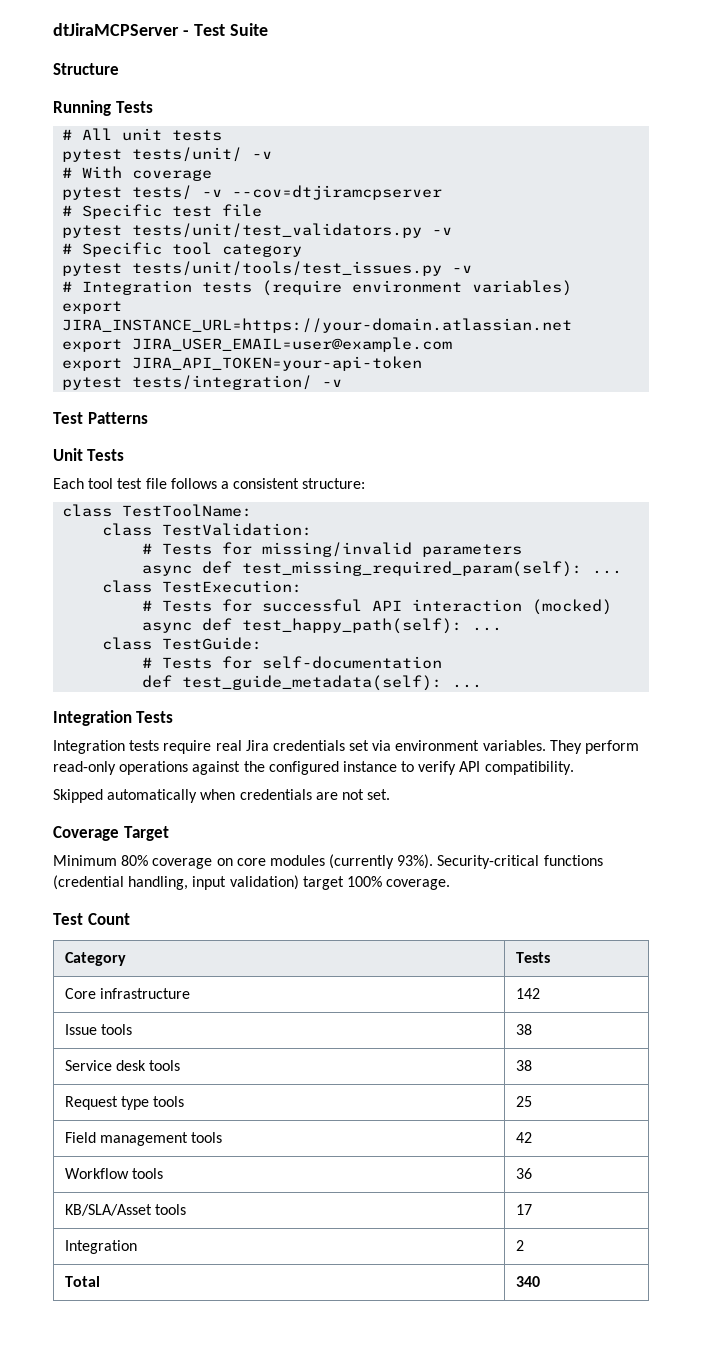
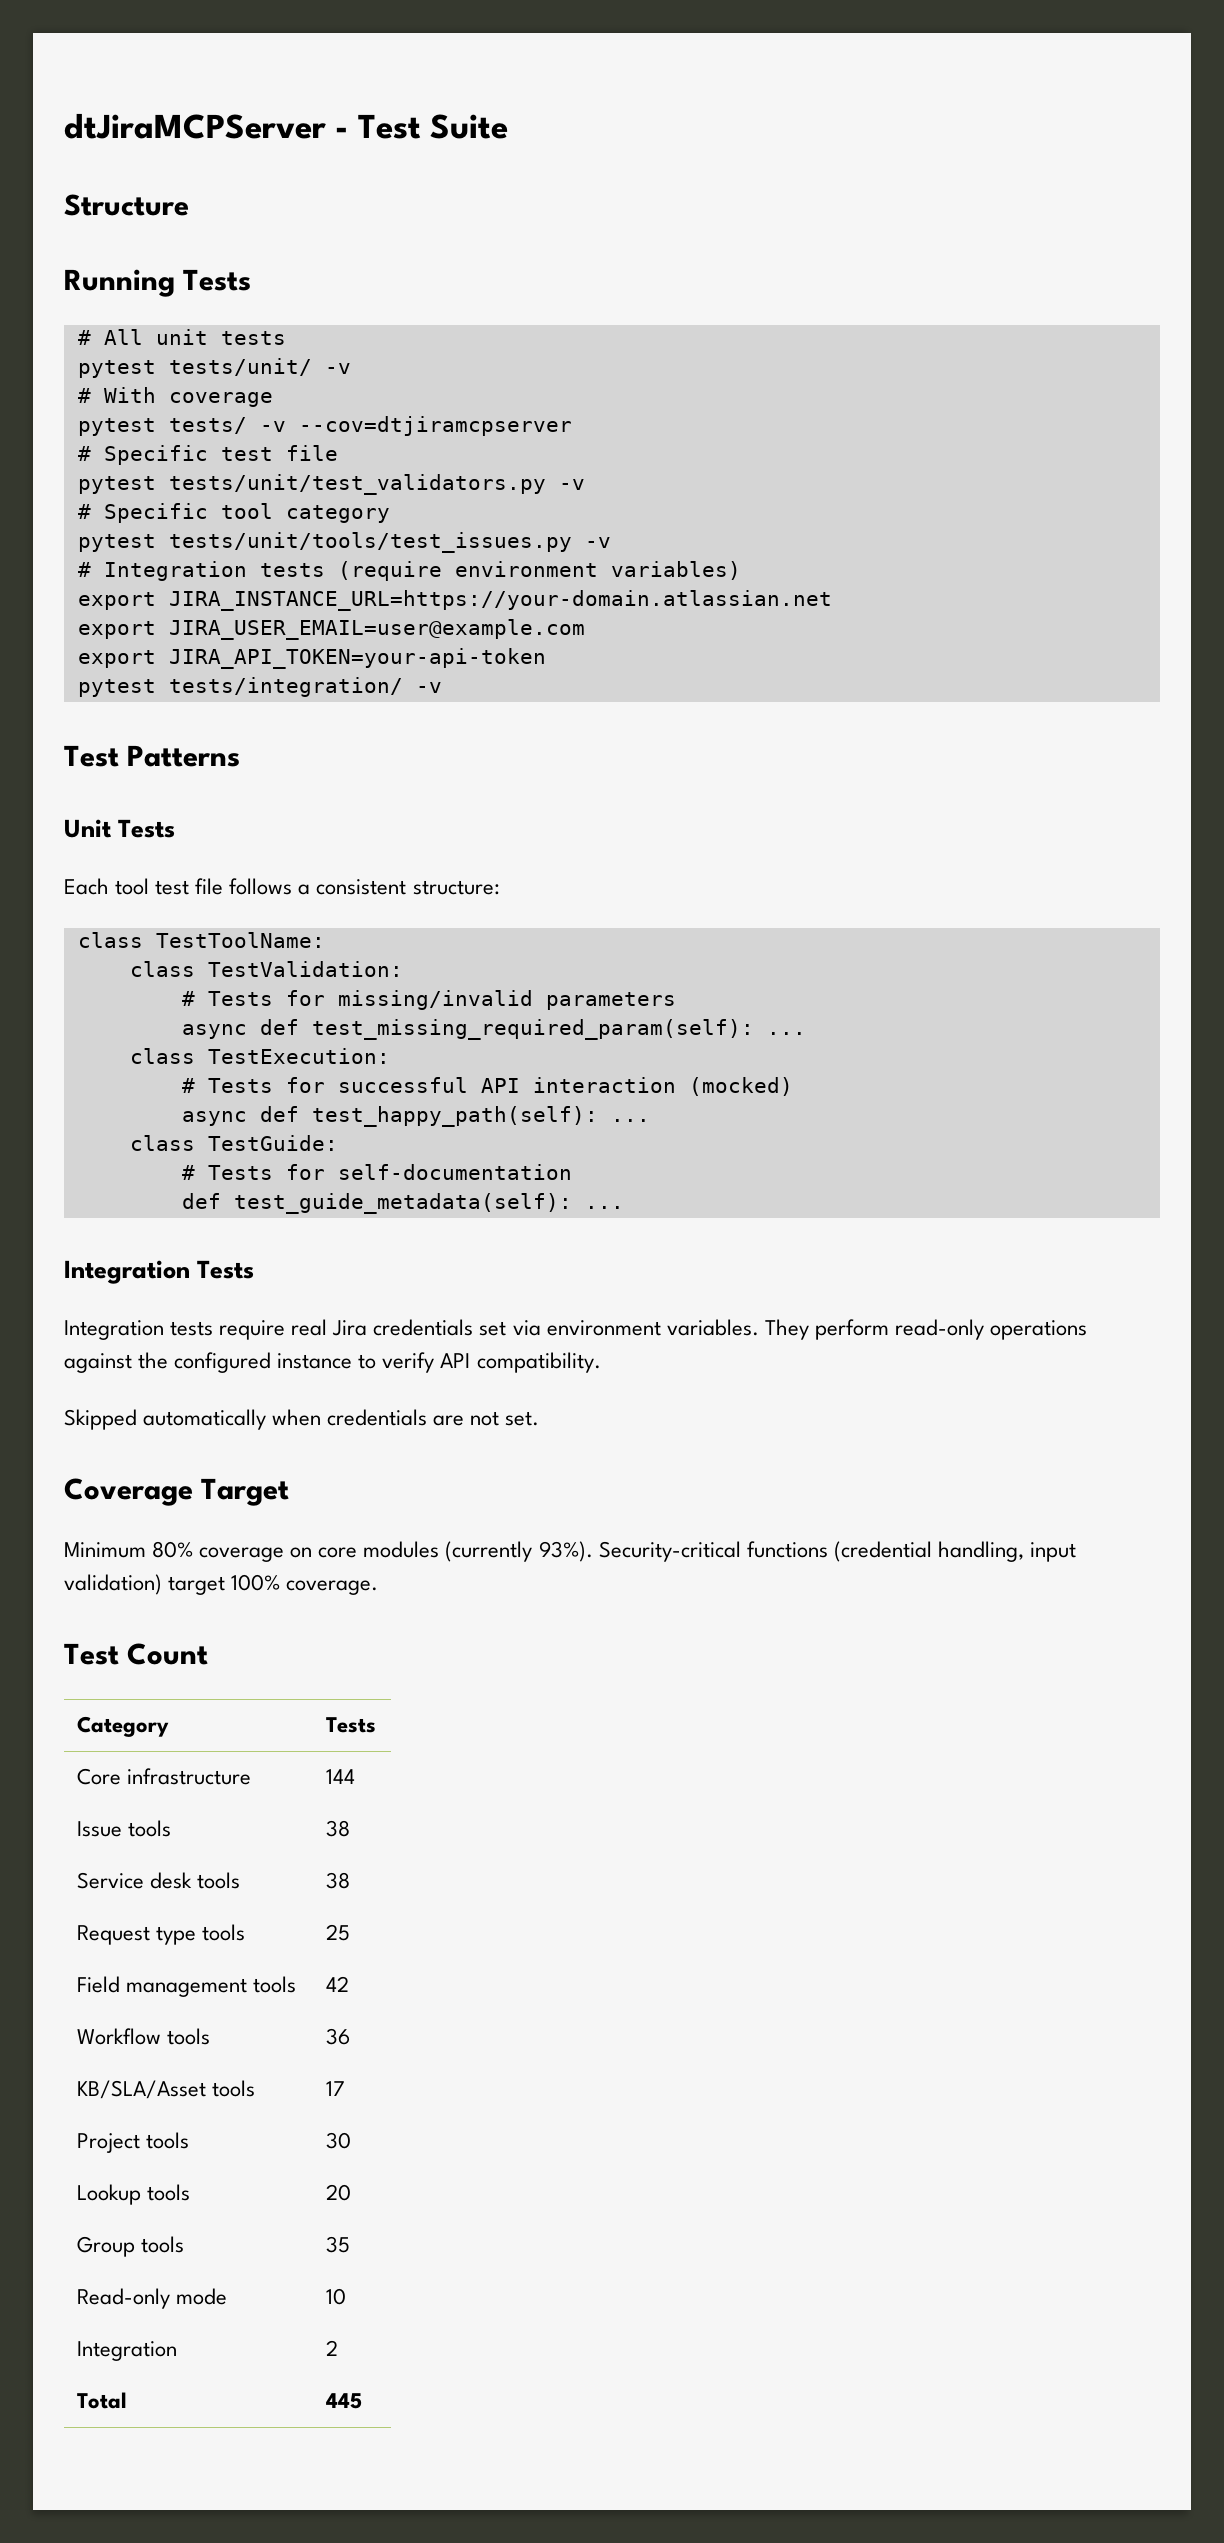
- Core infrastructure | 142
+ Core infrastructure | 144
+ Project tools | 30
+ Lookup tools | 20
+ Group tools | 35
+ Read-only mode | 10
- Total | 340
+ Total | 445

